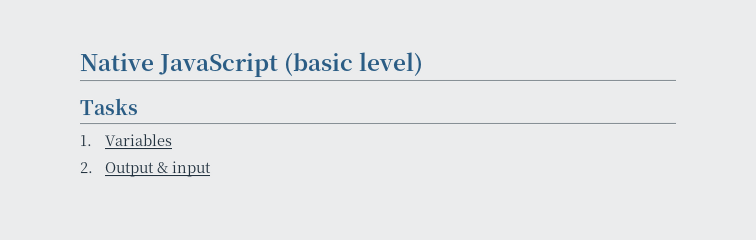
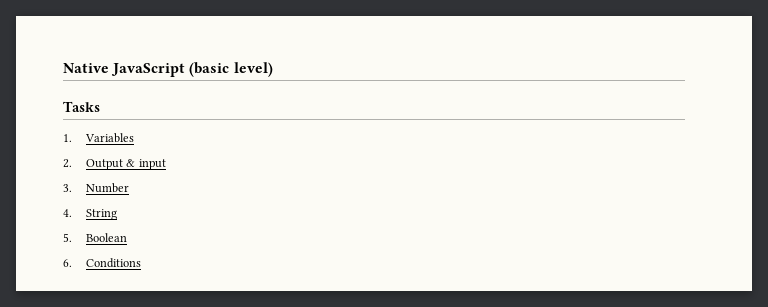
+ 3. Number
+ 4. String
+ 5. Boolean
+ 6. Conditions

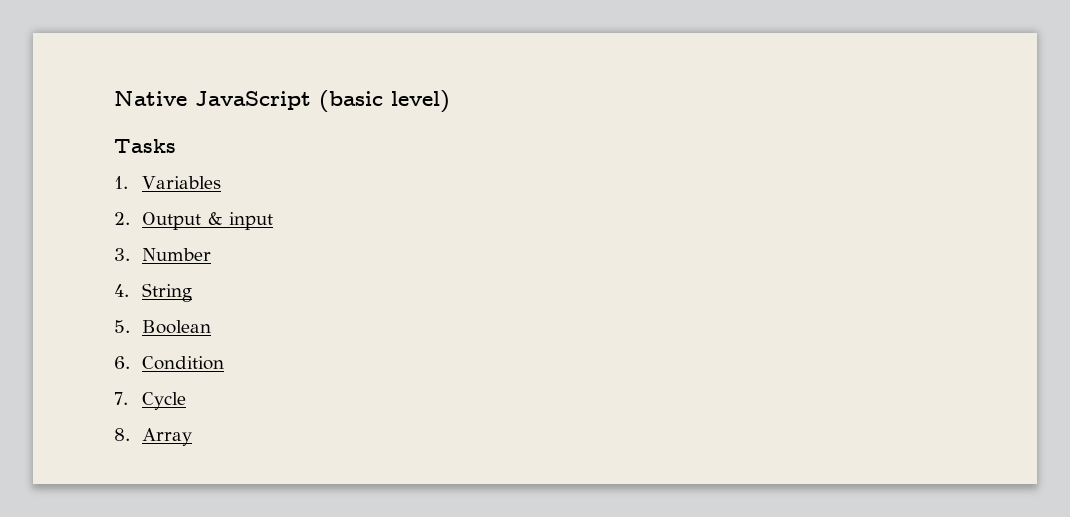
- 6. Conditions
+ 6. Condition
+ 7. Cycle
+ 8. Array

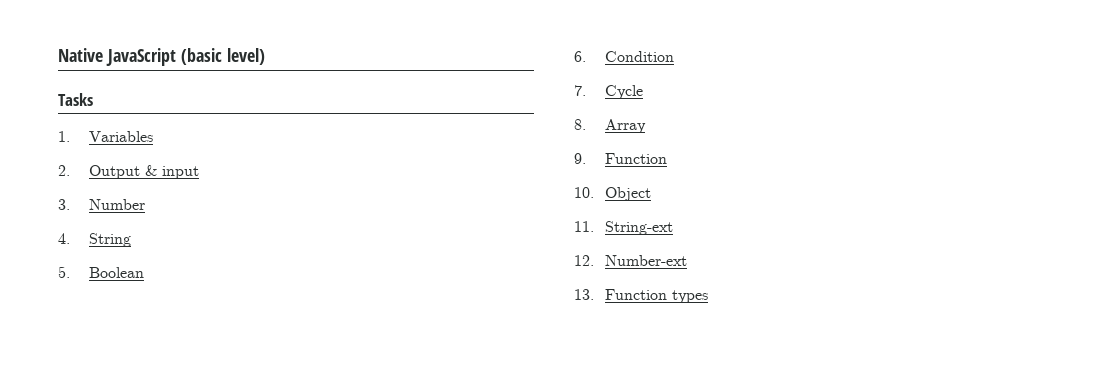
+ 9. Function
+ 10. Object
+ 11. String-ext
+ 12. Number-ext
+ 13. Function types

